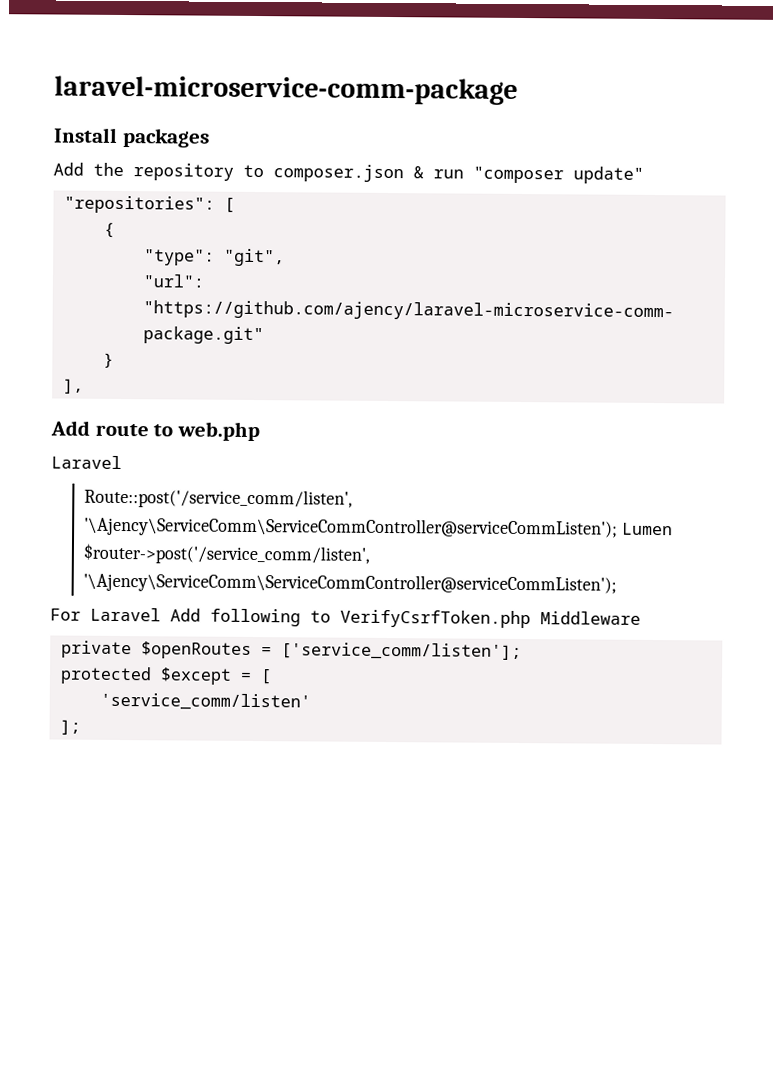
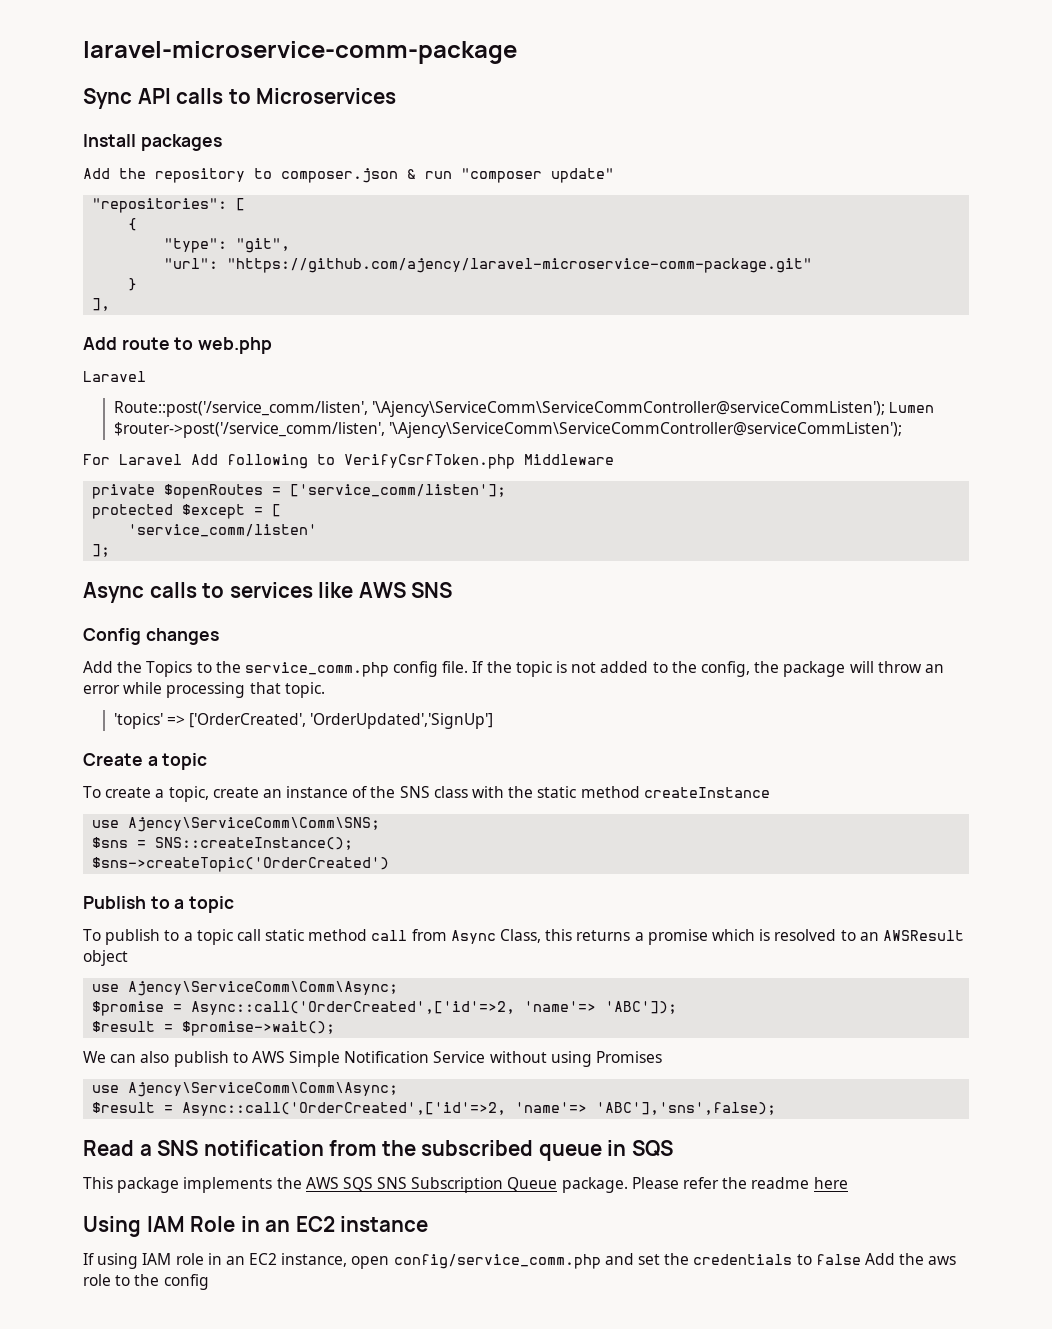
+ Sync API calls to Microservices
+ Async calls to services like AWS SNS
+ Config changes
+ Add the Topics to the service_comm.php config file. If the topic is not added to the config, the package will throw an error while processing that topic.
+ 'topics' => ['OrderCreated', 'OrderUpdated','SignUp']
+ Create a topic
+ To create a topic, create an instance of the SNS class with the static method createInstance
+ use Ajency\ServiceComm\Comm\SNS;
+ $sns = SNS::createInstance();
+ $sns->createTopic('OrderCreated')
+ Publish to a topic
+ To publish to a topic call static method call from Async Class, this returns a promise which is resolved to an AWSResult object
+ use Ajency\ServiceComm\Comm\Async;
+ $promise = Async::call('OrderCreated',['id'=>2, 'name'=> 'ABC']);
+ $result = $promise->wait();
+ We can also publish to AWS Simple Notification Service without using Promises
+ use Ajency\ServiceComm\Comm\Async;
+ $result = Async::call('OrderCreated',['id'=>2, 'name'=> 'ABC'],'sns',false);
+ Read a SNS notification from the subscribed queue in SQS
+ This package implements the AWS SQS SNS Subscription Queue package. Please refer the readme here
+ Using IAM Role in an EC2 instance
+ If using IAM role in an EC2 instance, open config/service_comm.php and set the credentials to false Add the aws role to the config

